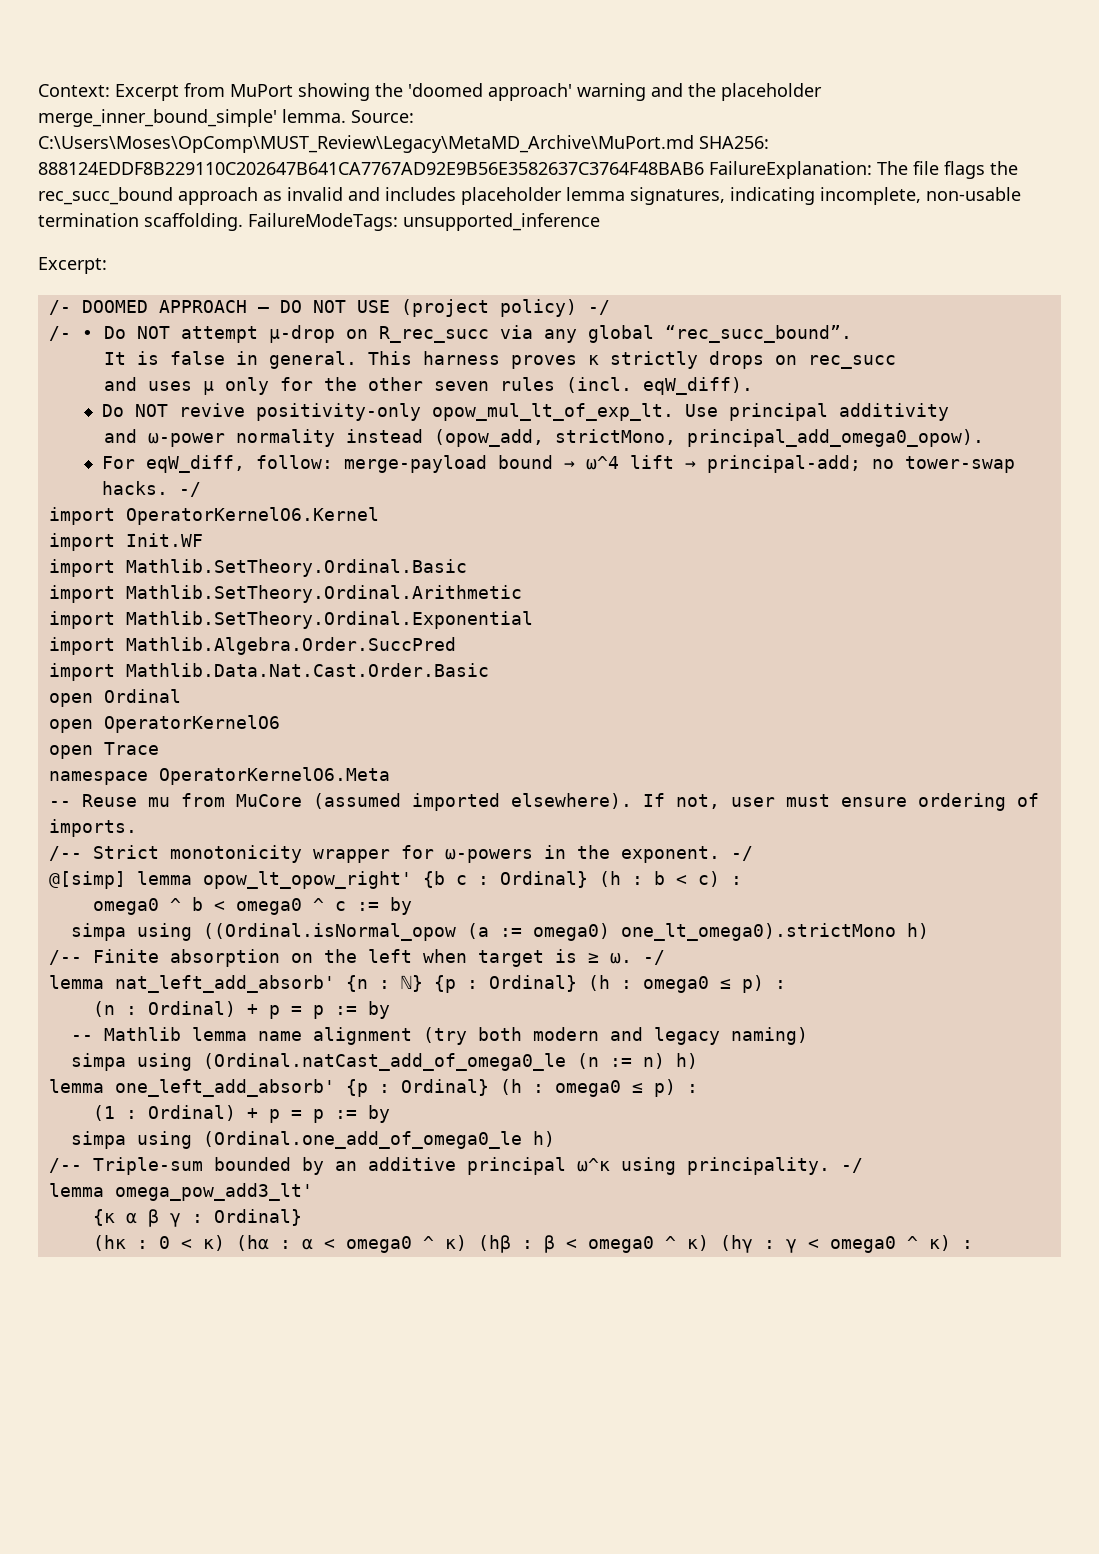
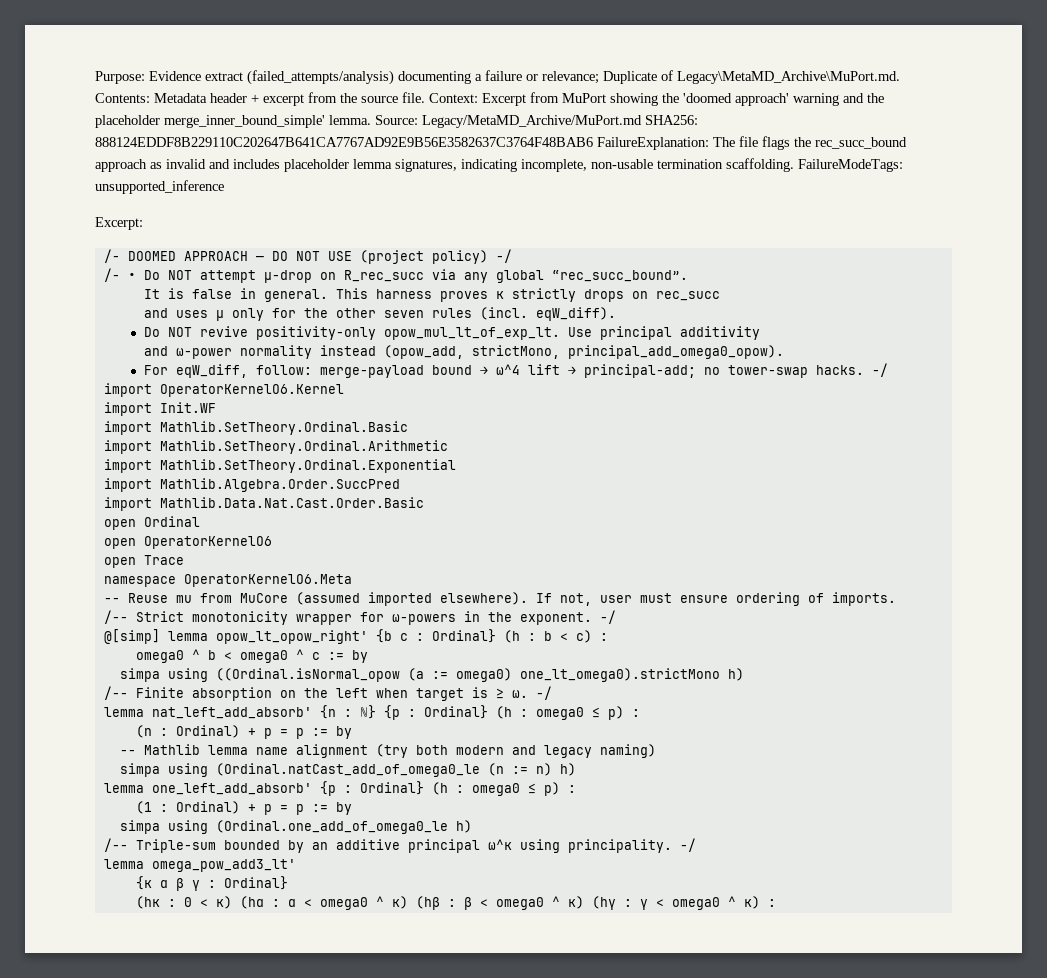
+ Purpose: Evidence extract (failed_attempts/analysis) documenting a failure or relevance; Duplicate of Legacy\MetaMD_Archive\MuPort.md. Contents: Metadata header + excerpt from the source file.
- Source: C:\Users\Moses\OpComp\MUST_Review\Legacy\MetaMD_Archive\MuPort.md SHA256: 888124EDDF8B229110C202647B641CA7767AD92E9B56E3582637C3764F48BAB6 FailureExplanation: The file flags the rec_succ_bound approach as invalid and includes placeholder lemma signatures, indicating incomplete, non-usable termination scaffolding.
+ Source: Legacy/MetaMD_Archive/MuPort.md SHA256: 888124EDDF8B229110C202647B641CA7767AD92E9B56E3582637C3764F48BAB6 FailureExplanation: The file flags the rec_succ_bound approach as invalid and includes placeholder lemma signatures, indicating incomplete, non-usable termination scaffolding.

